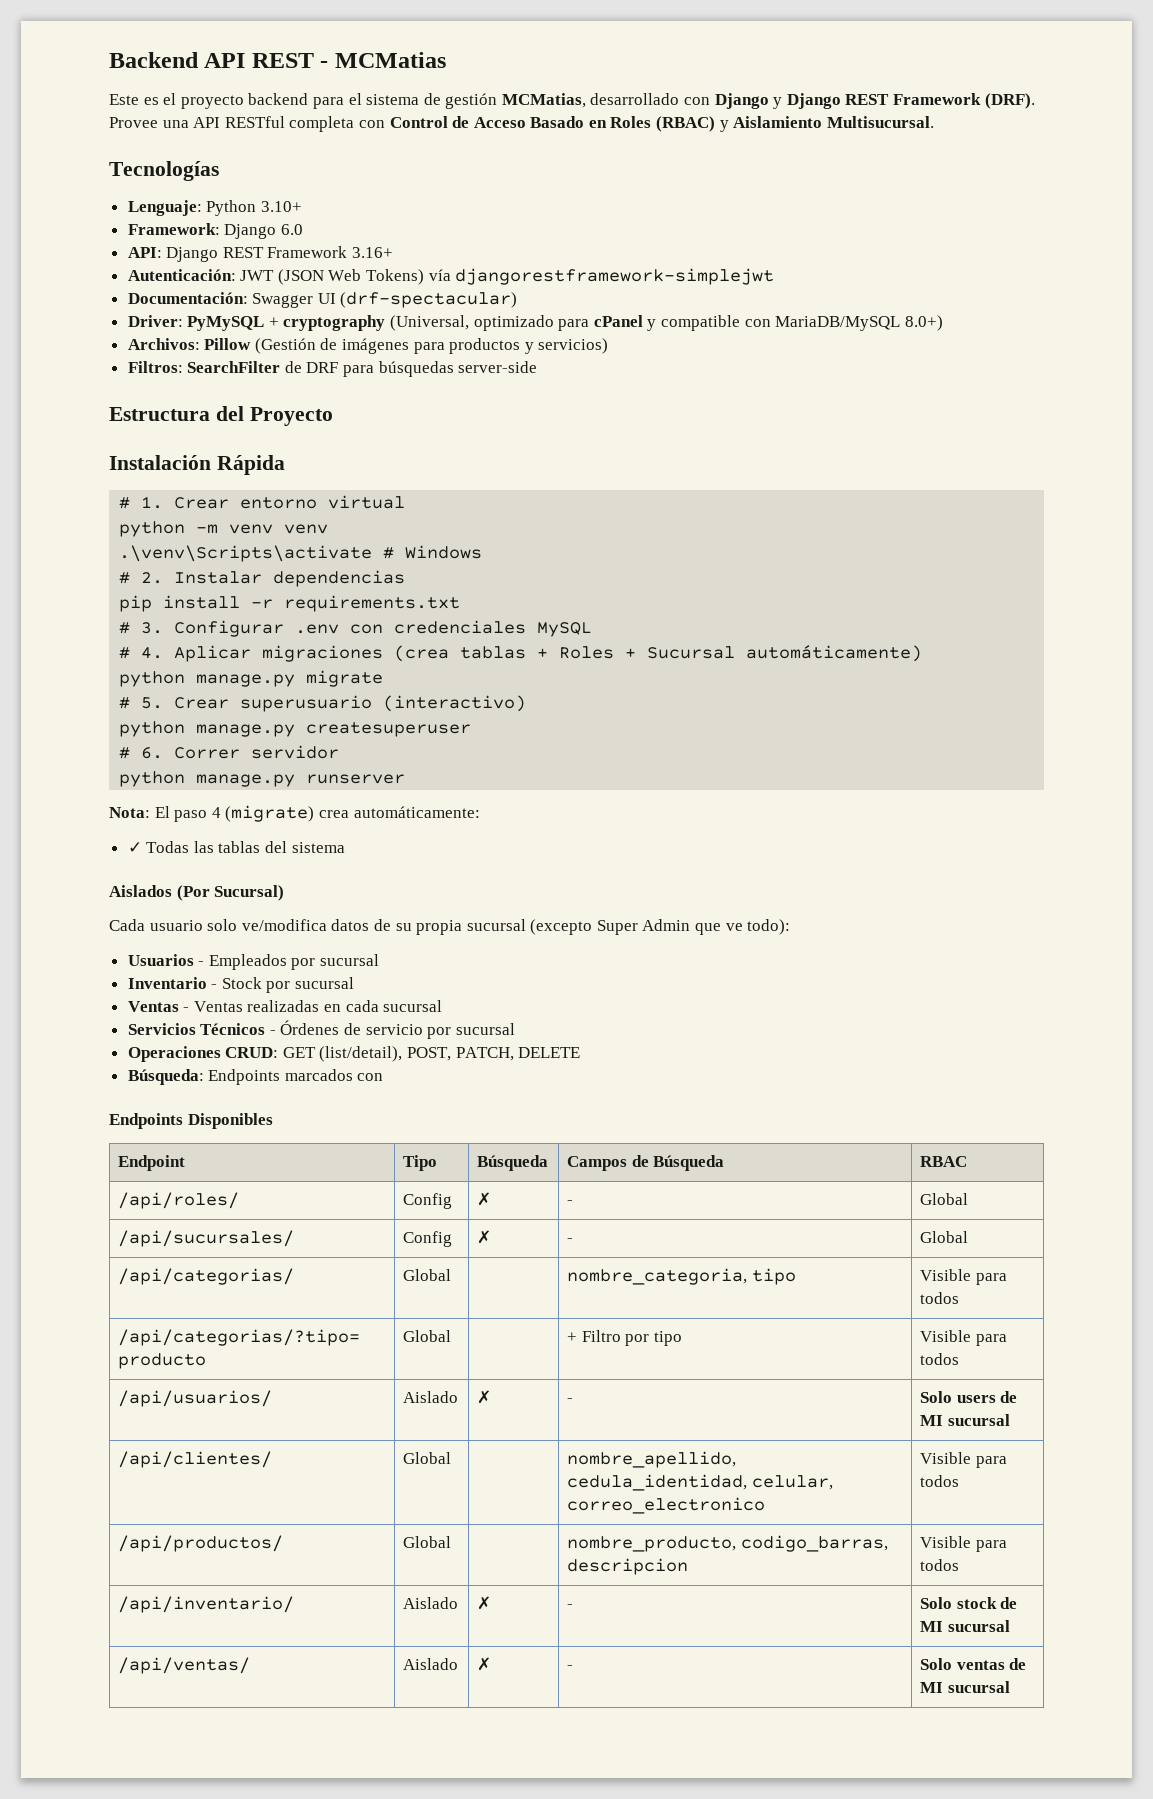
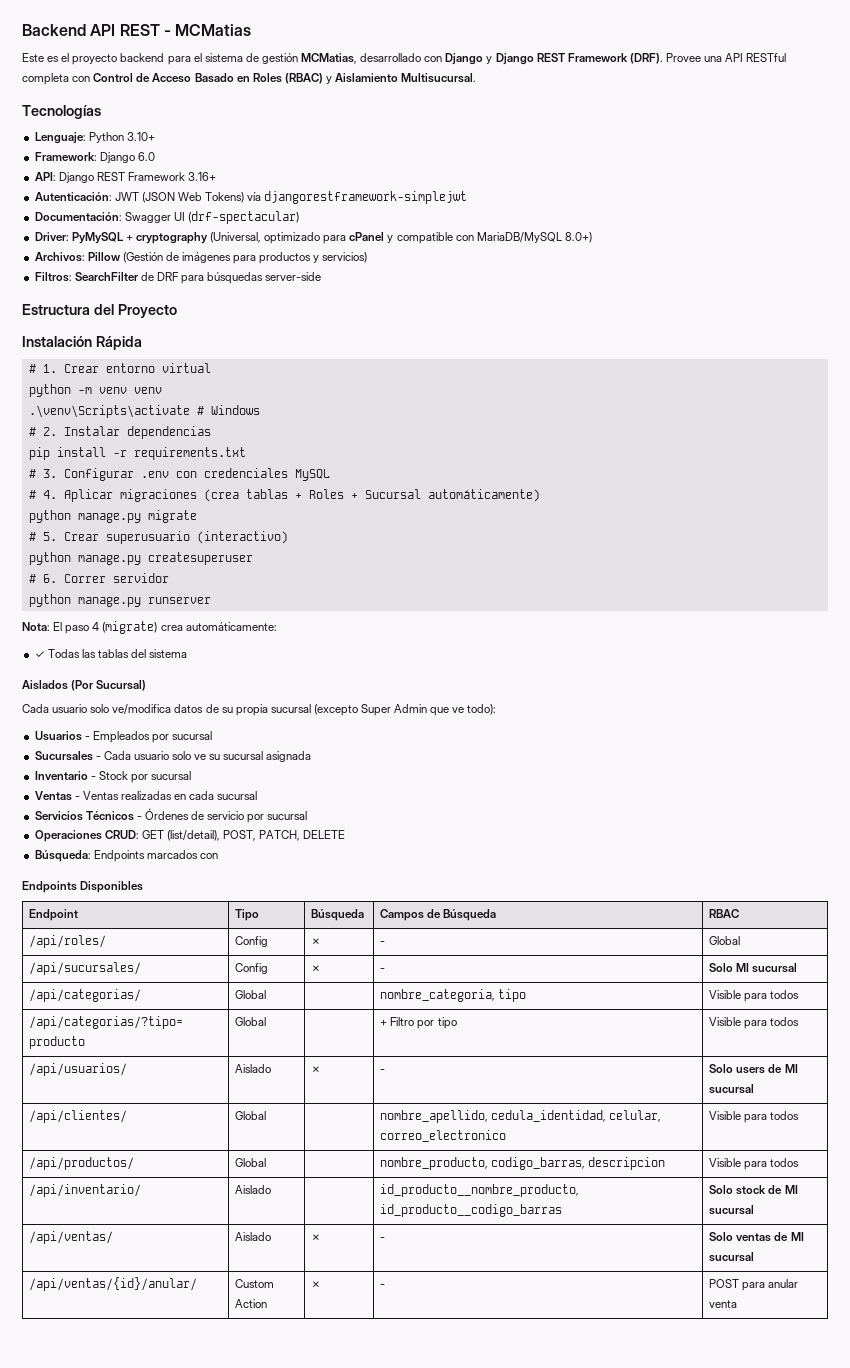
+ Sucursales - Cada usuario solo ve su sucursal asignada
- /api/sucursales/ | Config | ✗ | - | Global
+ /api/sucursales/ | Config | ✗ | - | Solo MI sucursal
- /api/inventario/ | Aislado | ✗ | - | Solo stock de MI sucursal
+ /api/inventario/ | Aislado | | id_producto__nombre_producto, id_producto__codigo_barras | Solo stock de MI sucursal
+ /api/ventas/{id}/anular/ | Custom Action | ✗ | - | POST para anular venta

